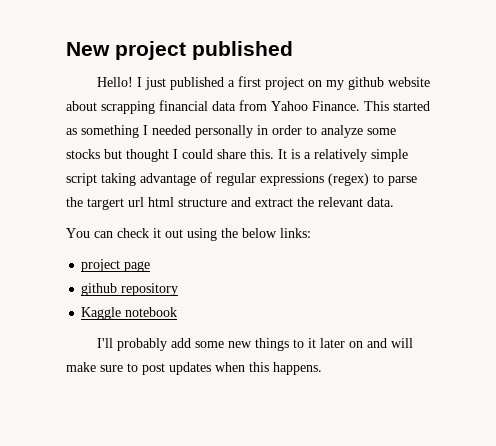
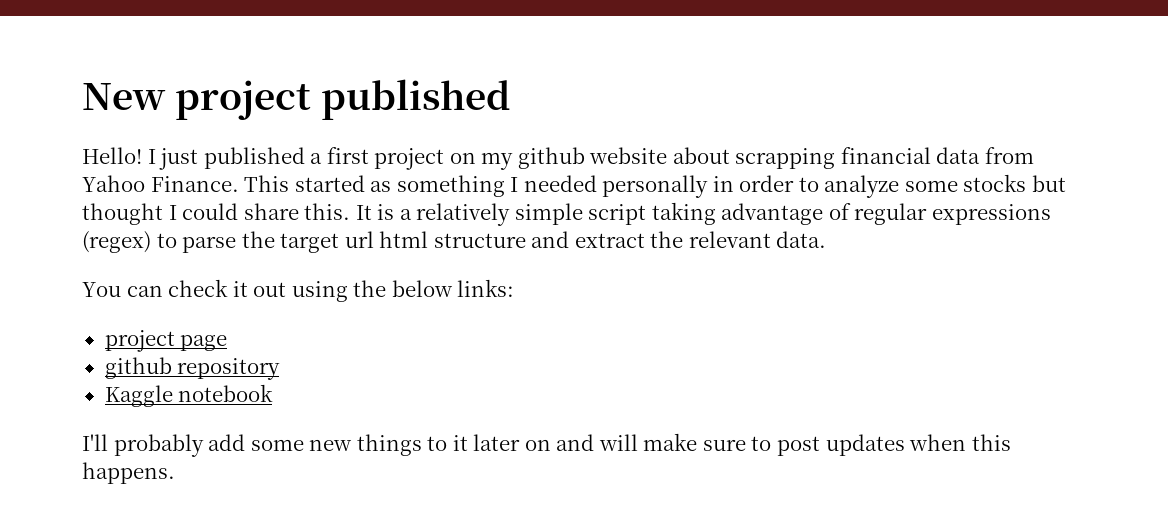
- It is a relatively simple script taking advantage of regular expressions (regex) to parse the targert url html structure and extract the relevant data.
+ It is a relatively simple script taking advantage of regular expressions (regex) to parse the target url html structure and extract the relevant data.

